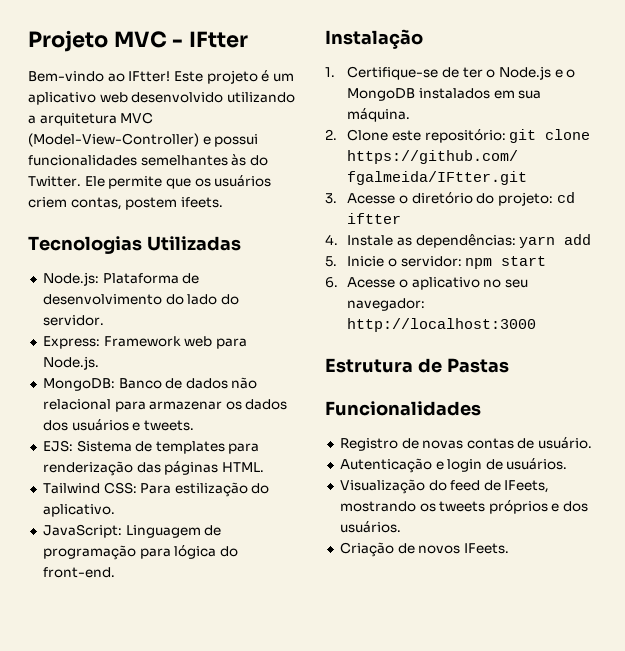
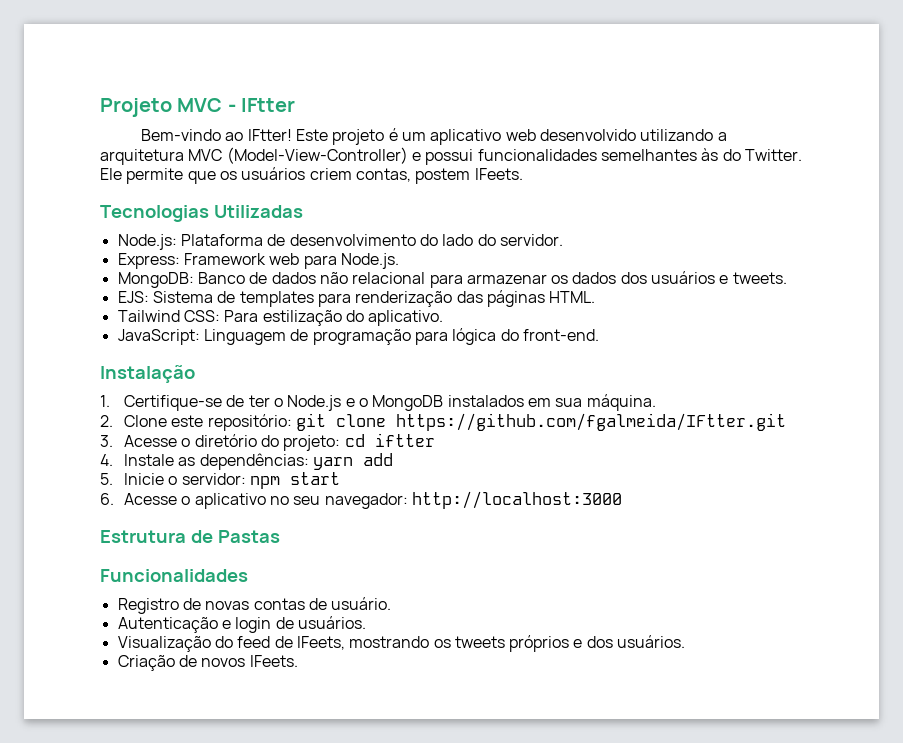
- Ele permite que os usuários criem contas, postem ifeets.
+ Ele permite que os usuários criem contas, postem IFeets.

